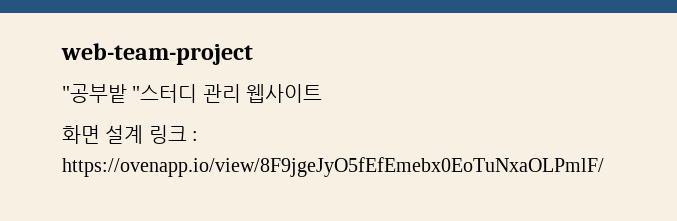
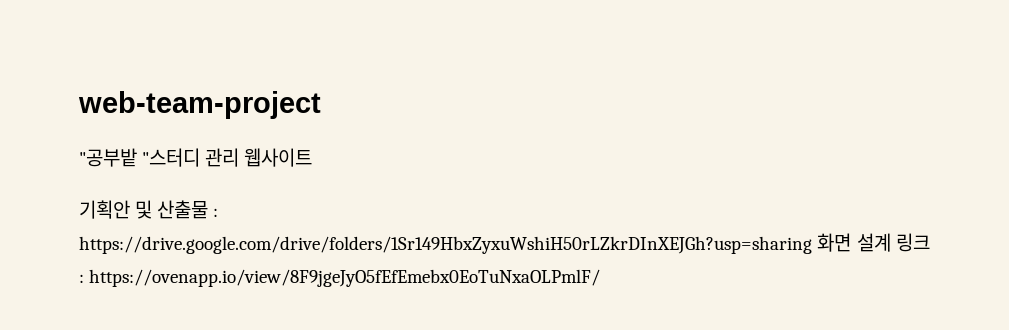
- 화면 설계 링크 : https://ovenapp.io/view/8F9jgeJyO5fEfEmebx0EoTuNxaOLPmlF/
+ 기획안 및 산출물 : https://drive.google.com/drive/folders/1Sr149HbxZyxuWshiH50rLZkrDInXEJGh?usp=sharing 화면 설계 링크 : https://ovenapp.io/view/8F9jgeJyO5fEfEmebx0EoTuNxaOLPmlF/

